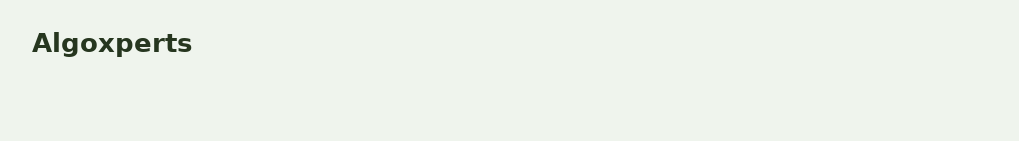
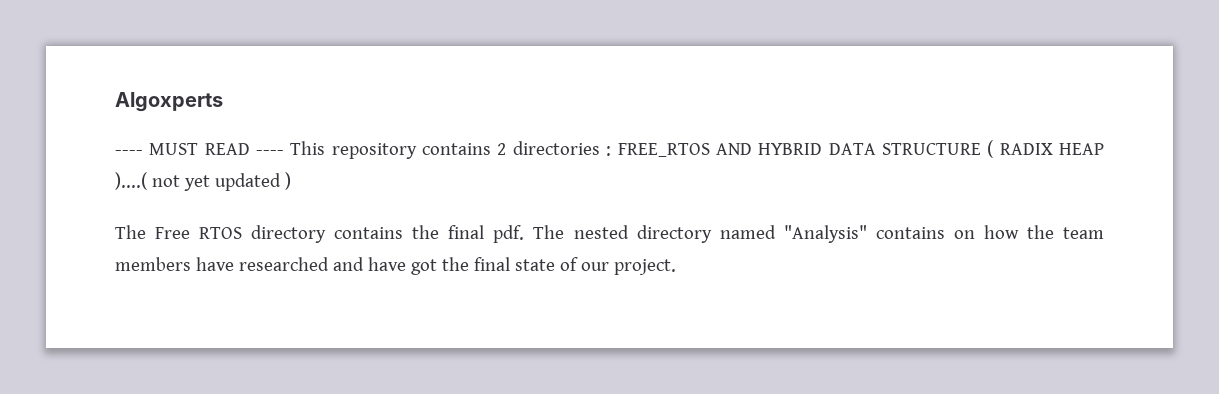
+ ---- MUST READ ---- This repository contains 2 directories : FREE_RTOS AND HYBRID DATA STRUCTURE ( RADIX HEAP )....( not yet updated )
+ The Free RTOS directory contains the final pdf. The nested directory named "Analysis" contains on how the team members have researched and have got the final state of our project.

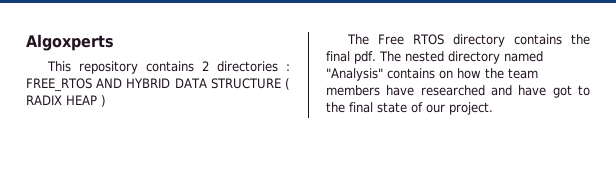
- ---- MUST READ ---- This repository contains 2 directories : FREE_RTOS AND HYBRID DATA STRUCTURE ( RADIX HEAP )....( not yet updated )
+ This repository contains 2 directories : FREE_RTOS AND HYBRID DATA STRUCTURE ( RADIX HEAP )
- The nested directory named "Analysis" contains on how the team members have researched and have got the final state of our project.
+ The nested directory named "Analysis" contains on how the team members have researched and have got to the final state of our project.

